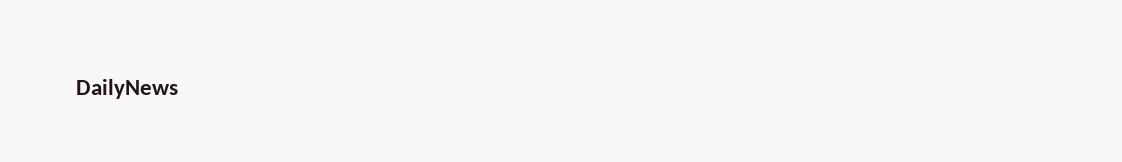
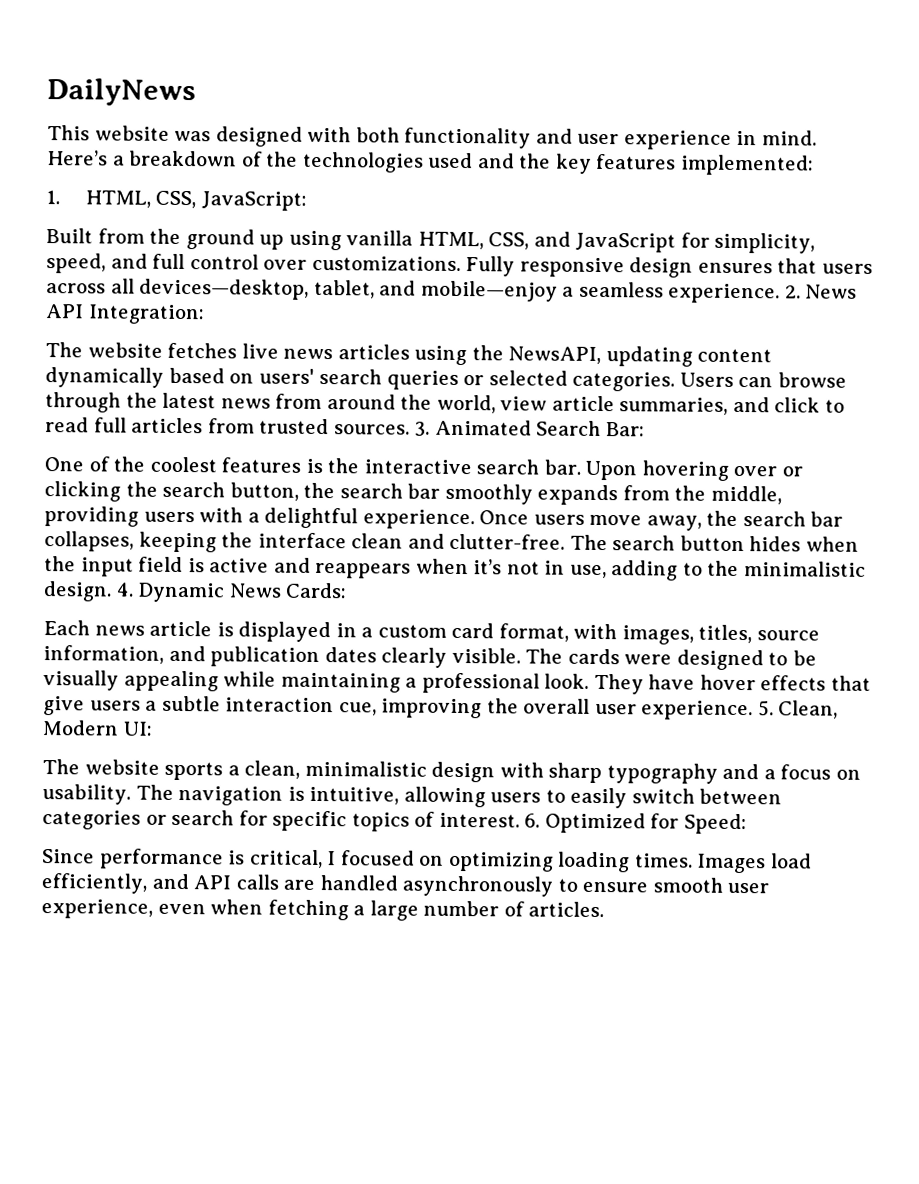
+ This website was designed with both functionality and user experience in mind. Here’s a breakdown of the technologies used and the key features implemented:
+ 1. HTML, CSS, JavaScript:
+ Built from the ground up using vanilla HTML, CSS, and JavaScript for simplicity, speed, and full control over customizations. Fully responsive design ensures that users across all devices—desktop, tablet, and mobile—enjoy a seamless experience. 2. News API Integration:
+ The website fetches live news articles using the NewsAPI, updating content dynamically based on users' search queries or selected categories. Users can browse through the latest news from around the world, view article summaries, and click to read full articles from trusted sources. 3. Animated Search Bar:
+ One of the coolest features is the interactive search bar. Upon hovering over or clicking the search button, the search bar smoothly expands from the middle, providing users with a delightful experience. Once users move away, the search bar collapses, keeping the interface clean and clutter-free. The search button hides when the input field is active and reappears when it’s not in use, adding to the minimalistic design. 4. Dynamic News Cards:
+ Each news article is displayed in a custom card format, with images, titles, source information, and publication dates clearly visible. The cards were designed to be visually appealing while maintaining a professional look. They have hover effects that give users a subtle interaction cue, improving the overall user experience. 5. Clean, Modern UI:
+ The website sports a clean, minimalistic design with sharp typography and a focus on usability. The navigation is intuitive, allowing users to easily switch between categories or search for specific topics of interest. 6. Optimized for Speed:
+ Since performance is critical, I focused on optimizing loading times. Images load efficiently, and API calls are handled asynchronously to ensure smooth user experience, even when fetching a large number of articles.

